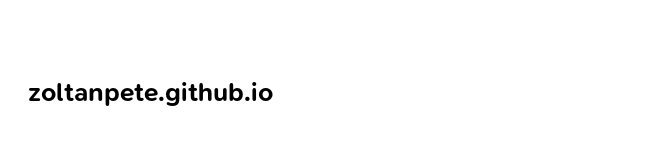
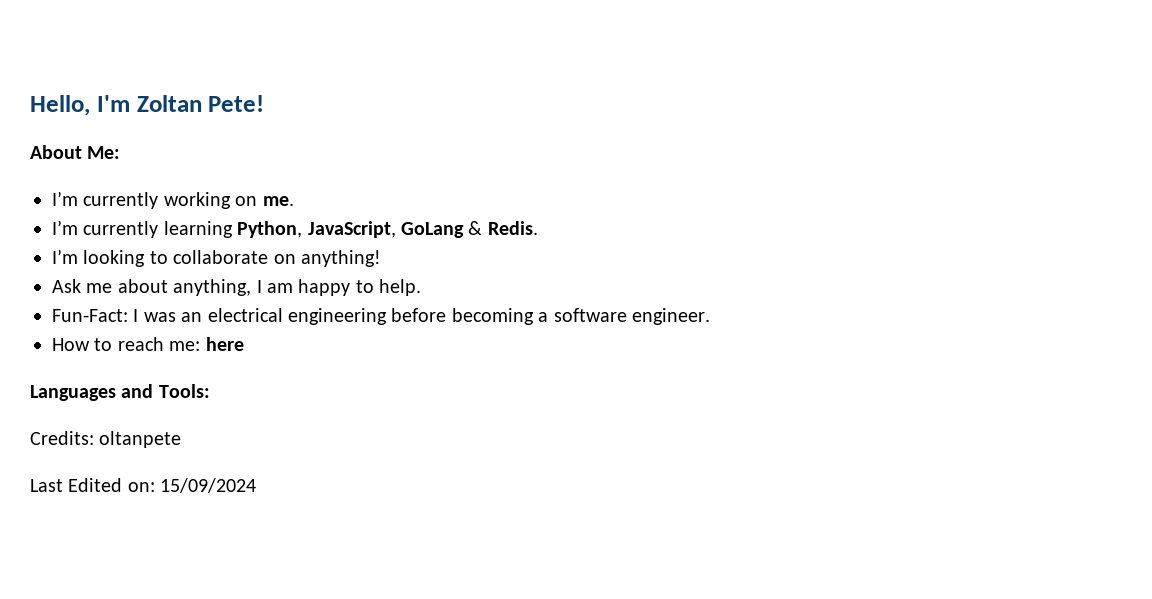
- zoltanpete.github.io
+ Hello, I'm Zoltan Pete!
+ About Me:
+ I’m currently working on me.
+ I’m currently learning Python, JavaScript, GoLang & Redis.
+ I’m looking to collaborate on anything!
+ Ask me about anything, I am happy to help.
+ Fun-Fact: I was an electrical engineering before becoming a software engineer.
+ How to reach me: here
+ Languages and Tools:
+ Credits: oltanpete
+ Last Edited on: 15/09/2024

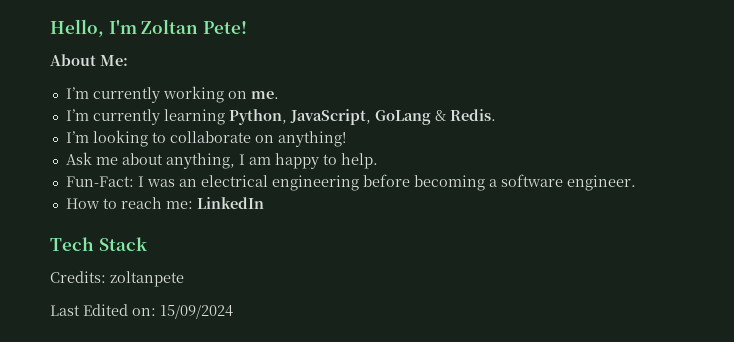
- How to reach me: here
- Languages and Tools:
+ How to reach me: LinkedIn
+ Tech Stack
- Credits: oltanpete
+ Credits: zoltanpete

